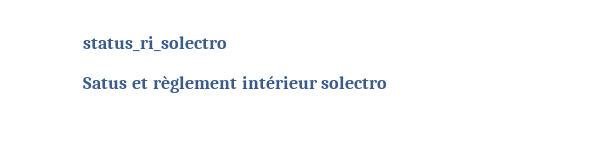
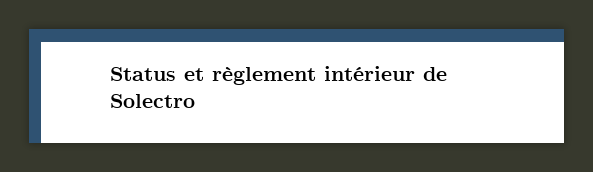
- status_ri_solectro
- Satus et règlement intérieur solectro
+ Status et règlement intérieur de Solectro

